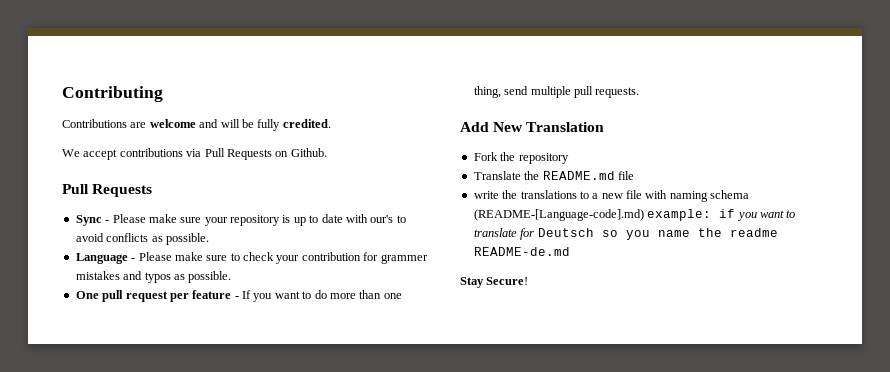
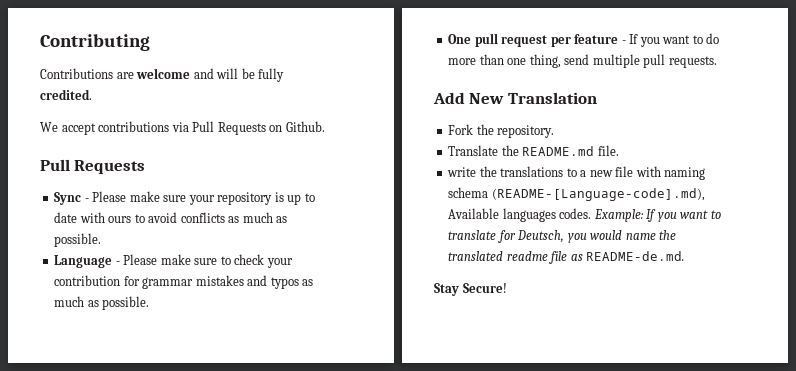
- Sync - Please make sure your repository is up to date with our's to avoid conflicts as possible.
+ Sync - Please make sure your repository is up to date with ours to avoid conflicts as much as possible.
- Language - Please make sure to check your contribution for grammer mistakes and typos as possible.
+ Language - Please make sure to check your contribution for grammar mistakes and typos as much as possible.
- Fork the repository
+ Fork the repository.
- Translate the README.md file
+ Translate the README.md file.
- write the translations to a new file with naming schema (README-[Language-code].md) example: if you want to translate for Deutsch so you name the readme README-de.md
+ write the translations to a new file with naming schema (README-[Language-code].md), Available languages codes. Example: If you want to translate for Deutsch, you would name the translated readme file as README-de.md.

